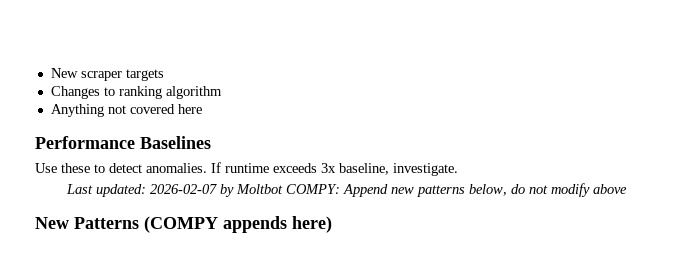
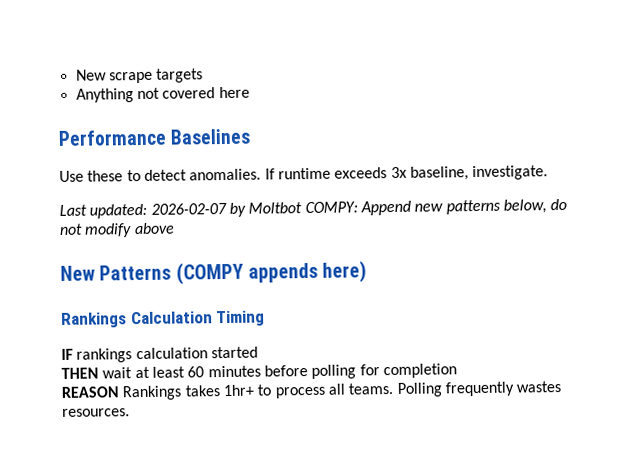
- New scraper targets
+ New scrape targets
- Changes to ranking algorithm
+ Rankings Calculation Timing
+ IF rankings calculation started
+ THEN wait at least 60 minutes before polling for completion
+ REASON Rankings takes 1hr+ to process all teams. Polling frequently wastes resources.

